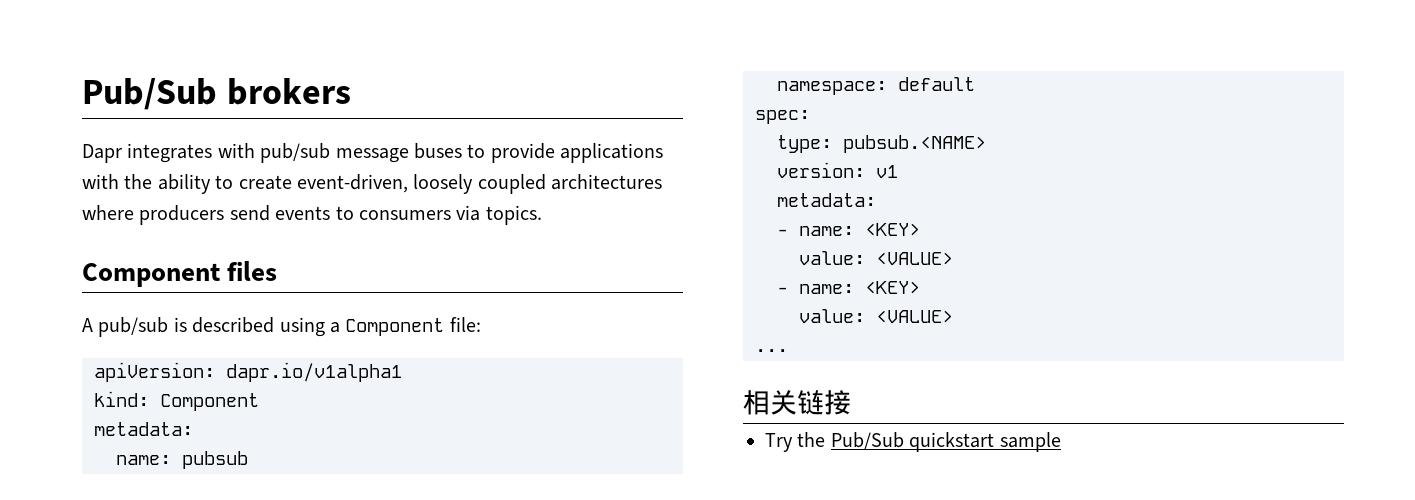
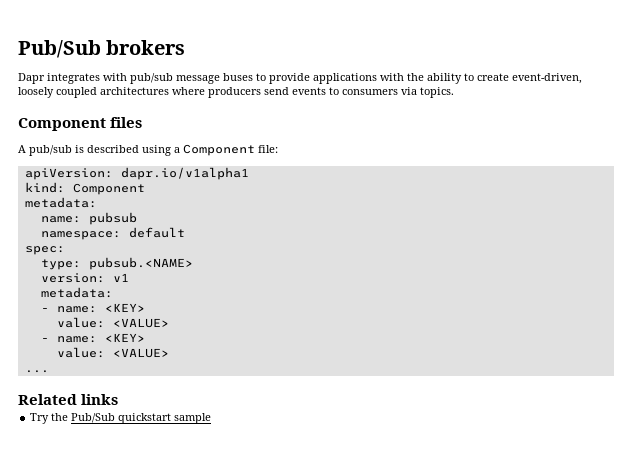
- 相关链接
+ Related links

